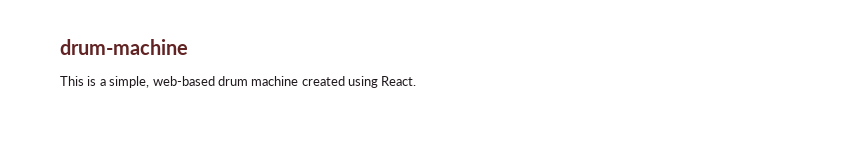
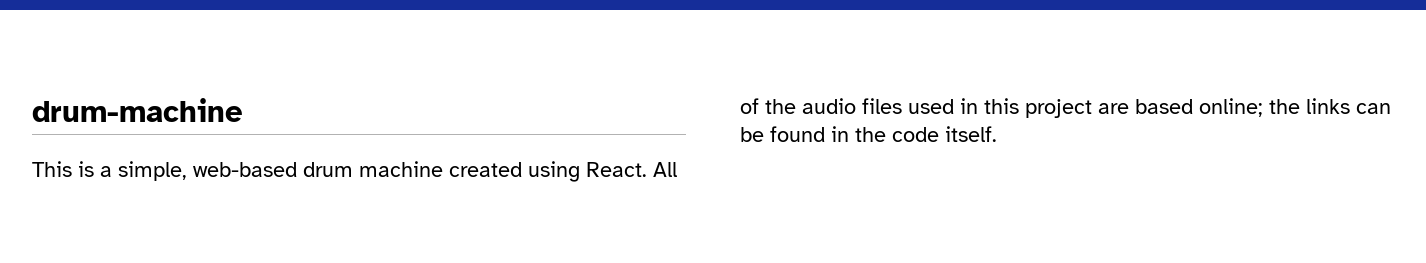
+ All of the audio files used in this project are based online; the links can be found in the code itself.

